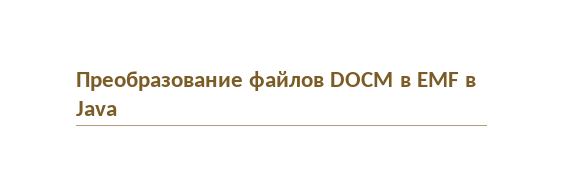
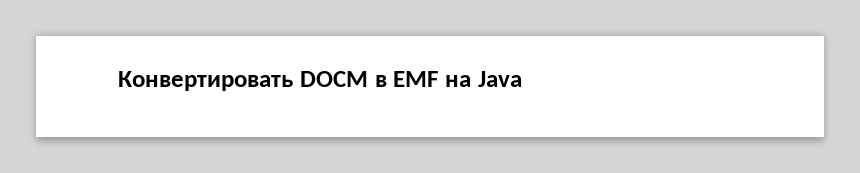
- Преобразование файлов DOCM в EMF в Java
+ Конвертировать DOCM в EMF на Java

